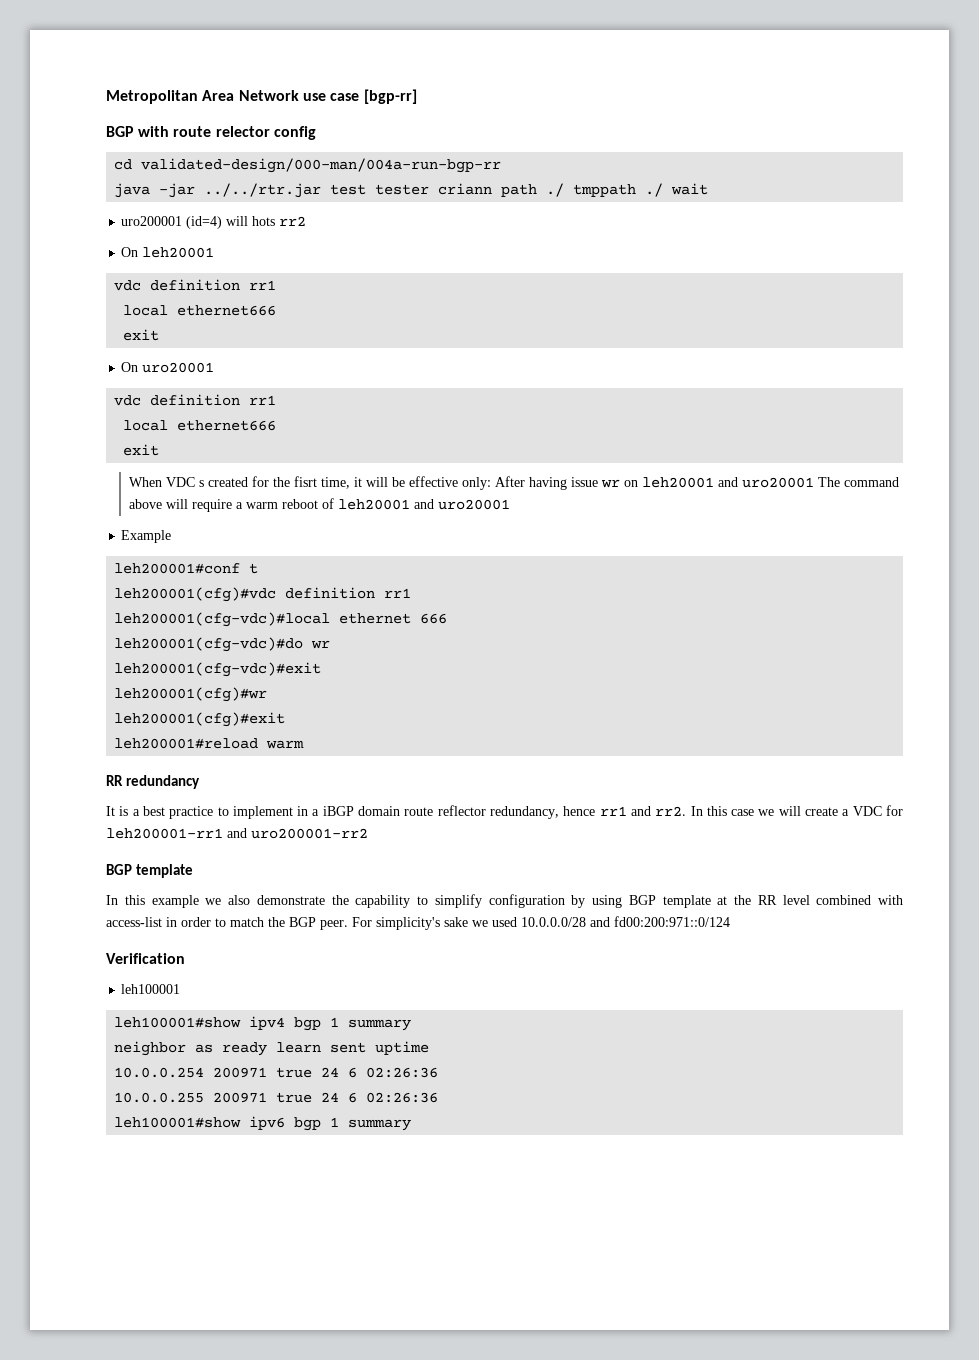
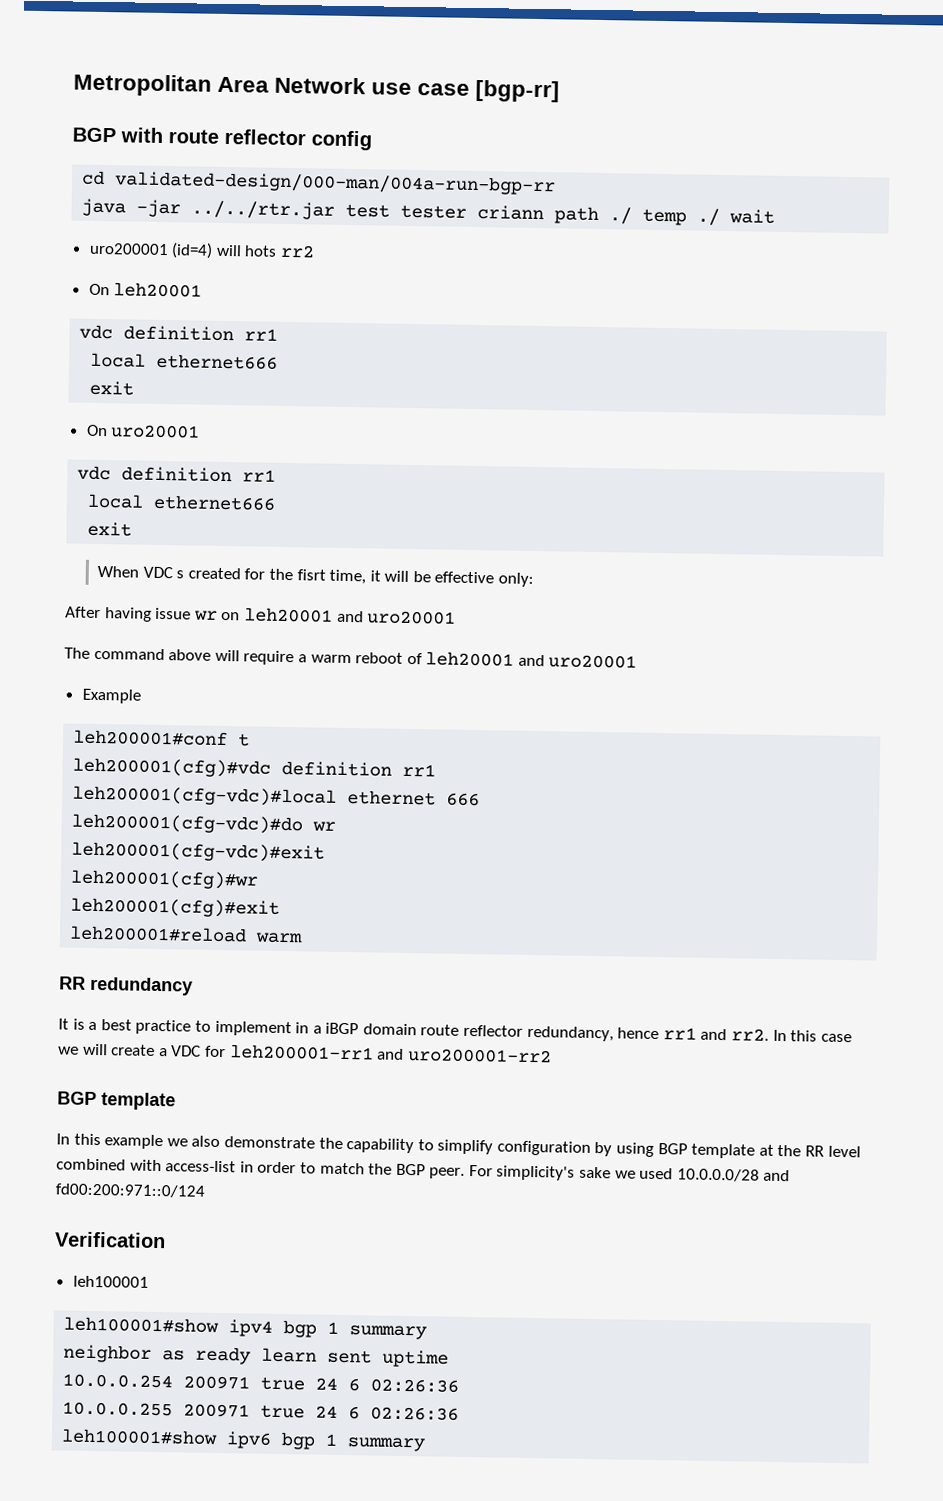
- BGP with route relector config
+ BGP with route reflector config
- java -jar ../../rtr.jar test tester criann path ./ tmppath ./ wait
+ java -jar ../../rtr.jar test tester criann path ./ temp ./ wait
- When VDC s created for the fisrt time, it will be effective only: After having issue wr on leh20001 and uro20001 The command above will require a warm reboot of leh20001 and uro20001
+ When VDC s created for the fisrt time, it will be effective only:
+ After having issue wr on leh20001 and uro20001
+ The command above will require a warm reboot of leh20001 and uro20001

